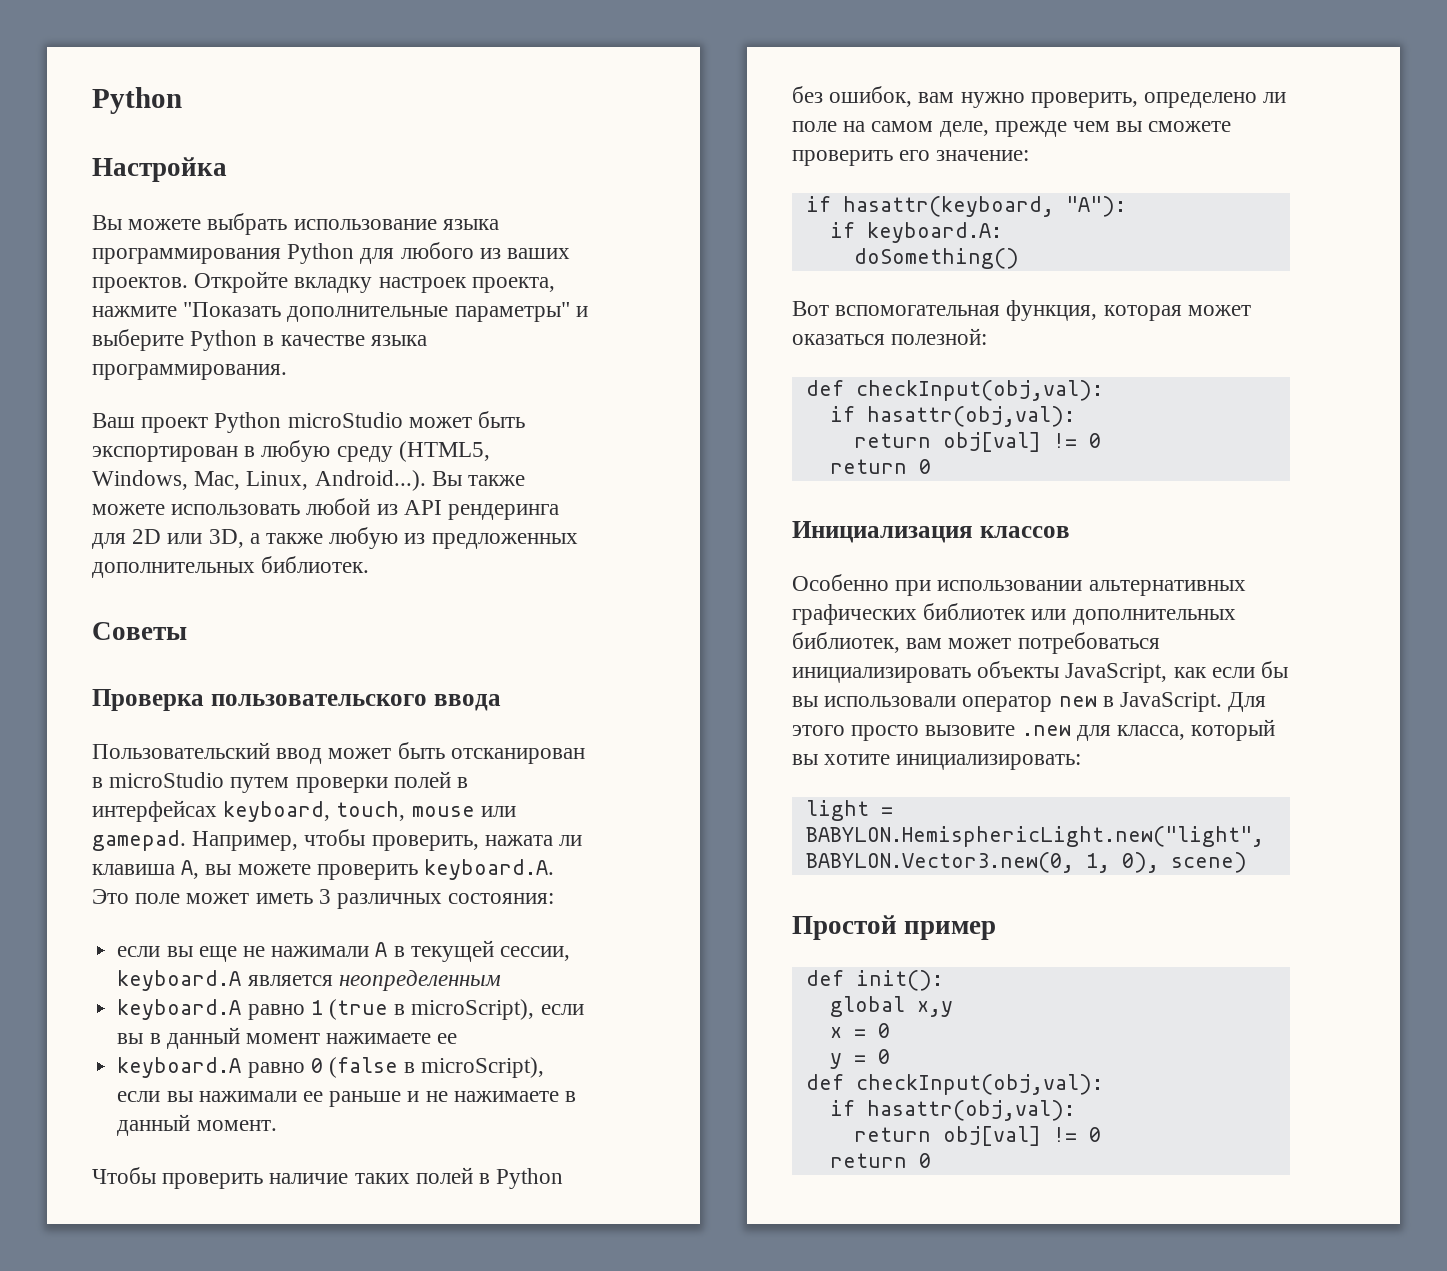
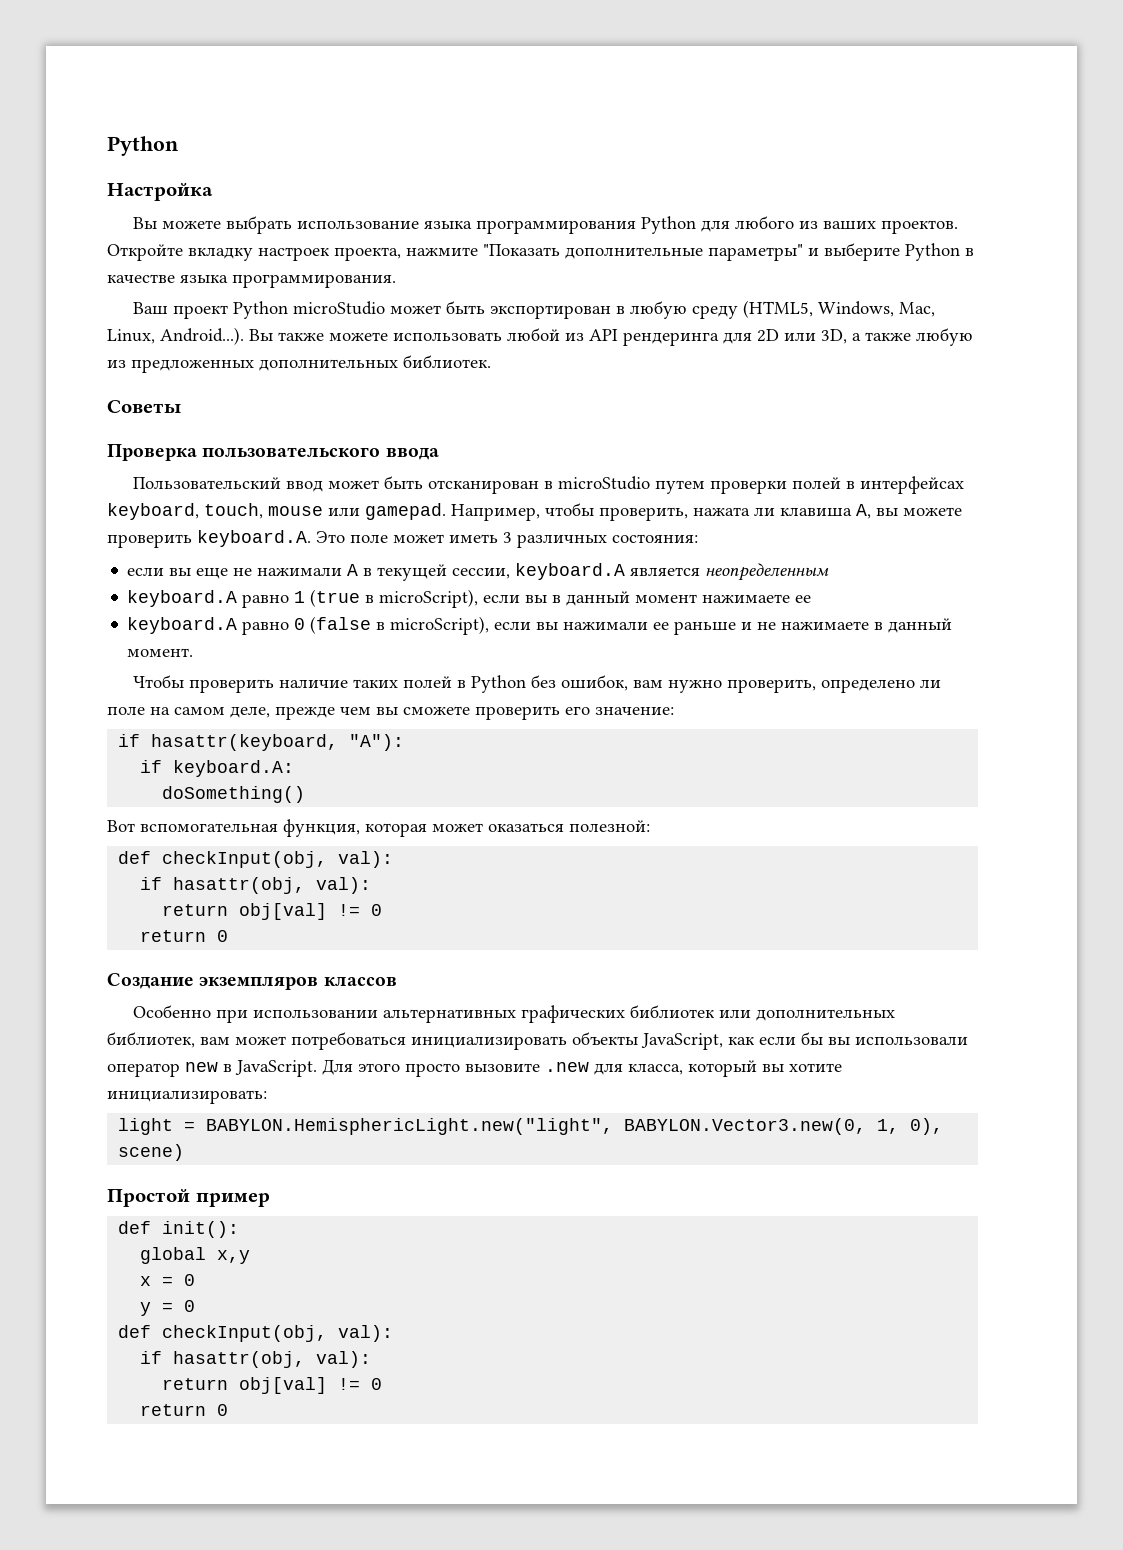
  Вот вспомогательная функция, которая может оказаться полезной:
- def checkInput(obj,val):
- if hasattr(obj,val):
+ def checkInput(obj, val):
+ if hasattr(obj, val):
- Инициализация классов
+ Создание экземпляров классов
  y = 0
- def checkInput(obj,val):
- if hasattr(obj,val):
+ def checkInput(obj, val):
+ if hasattr(obj, val):

